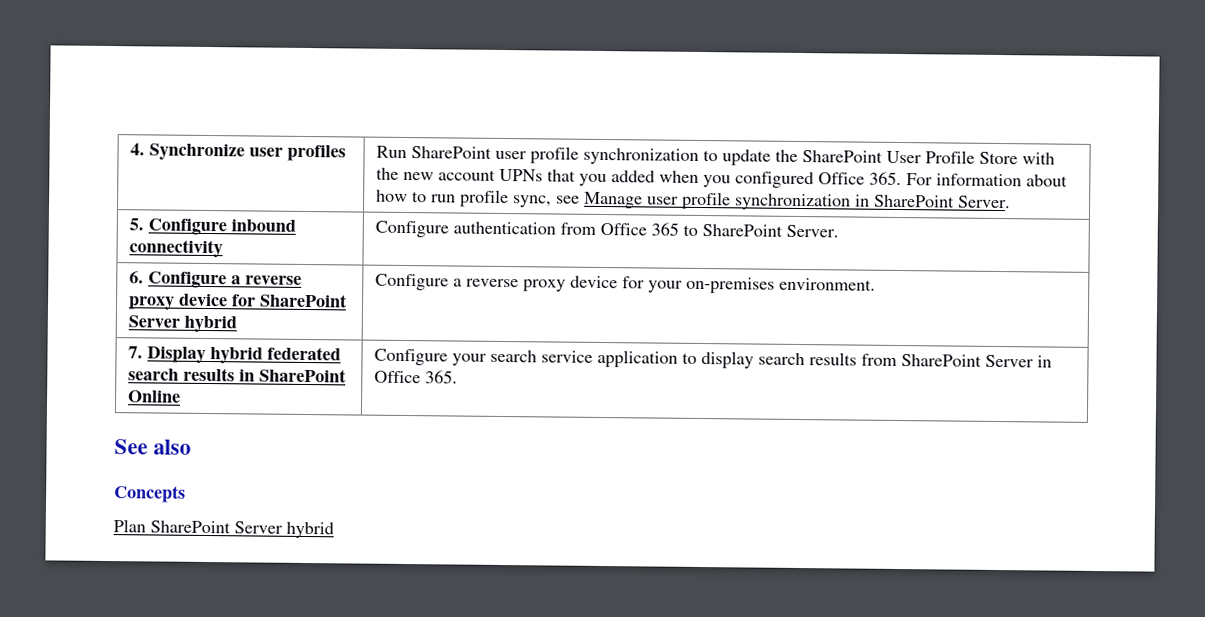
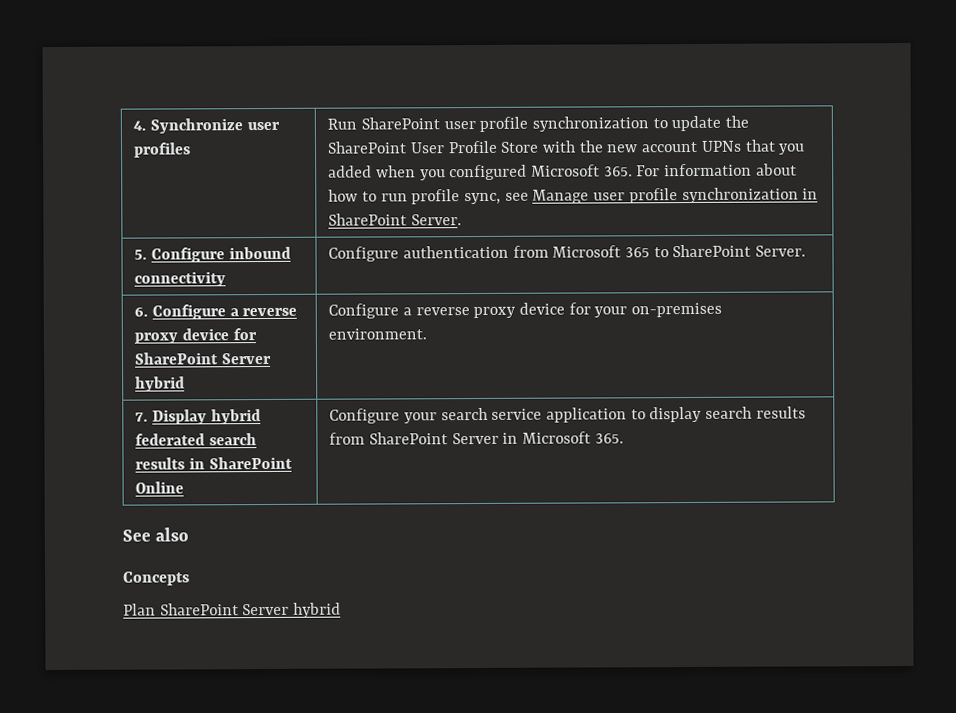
- Run SharePoint user profile synchronization to update the SharePoint User Profile Store with the new account UPNs that you added when you configured Office 365. For information about how to run profile sync, see Manage user profile synchronization in SharePoint Server.
+ Run SharePoint user profile synchronization to update the SharePoint User Profile Store with the new account UPNs that you added when you configured Microsoft 365. For information about how to run profile sync, see Manage user profile synchronization in SharePoint Server.
- 5. Configure inbound connectivity | Configure authentication from Office 365 to SharePoint Server.
+ 5. Configure inbound connectivity | Configure authentication from Microsoft 365 to SharePoint Server.
- 7. Display hybrid federated search results in SharePoint Online | Configure your search service application to display search results from SharePoint Server in Office 365.
+ 7. Display hybrid federated search results in SharePoint Online | Configure your search service application to display search results from SharePoint Server in Microsoft 365.

